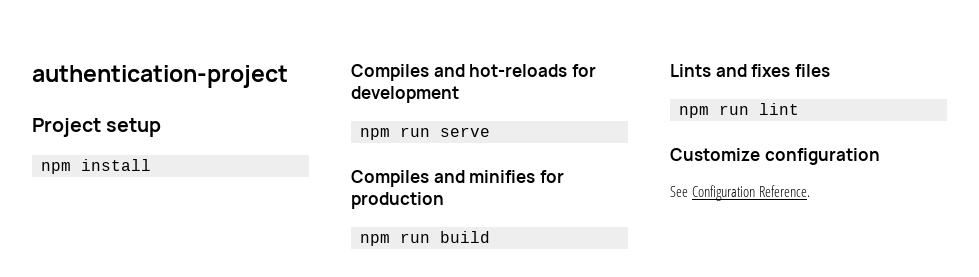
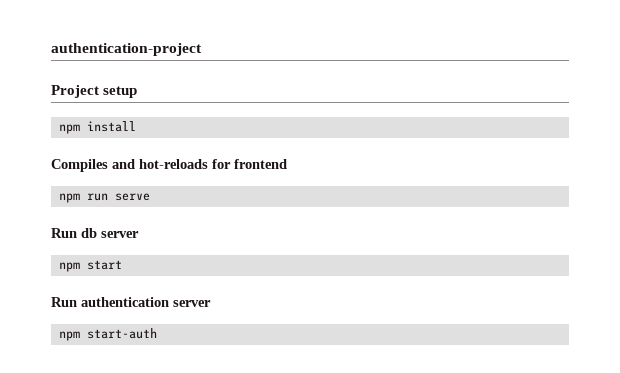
- Compiles and hot-reloads for development
+ Compiles and hot-reloads for frontend
- Compiles and minifies for production
- npm run build
- Lints and fixes files
- npm run lint
- Customize configuration
- See Configuration Reference.
+ Run db server
+ npm start
+ Run authentication server
+ npm start-auth

